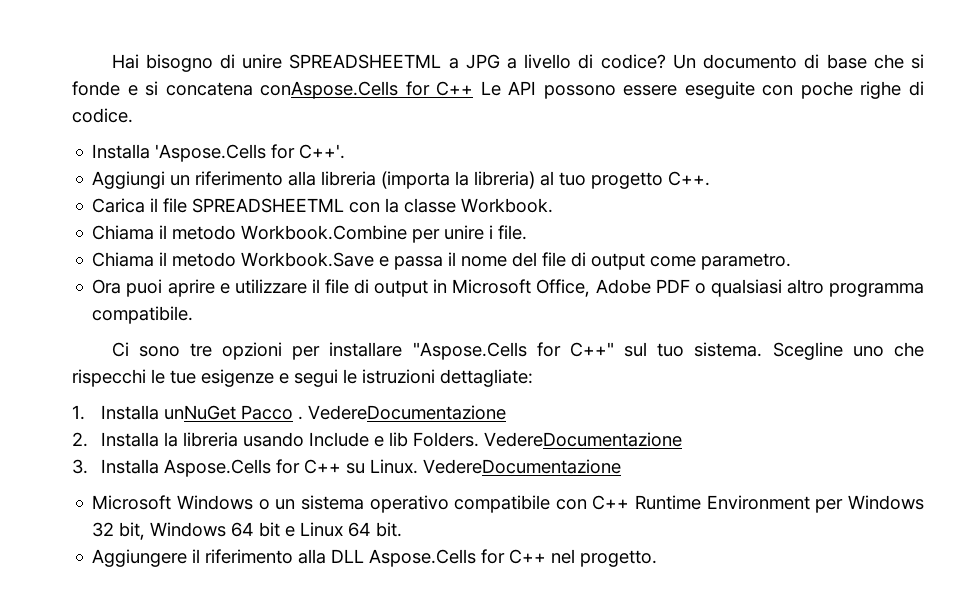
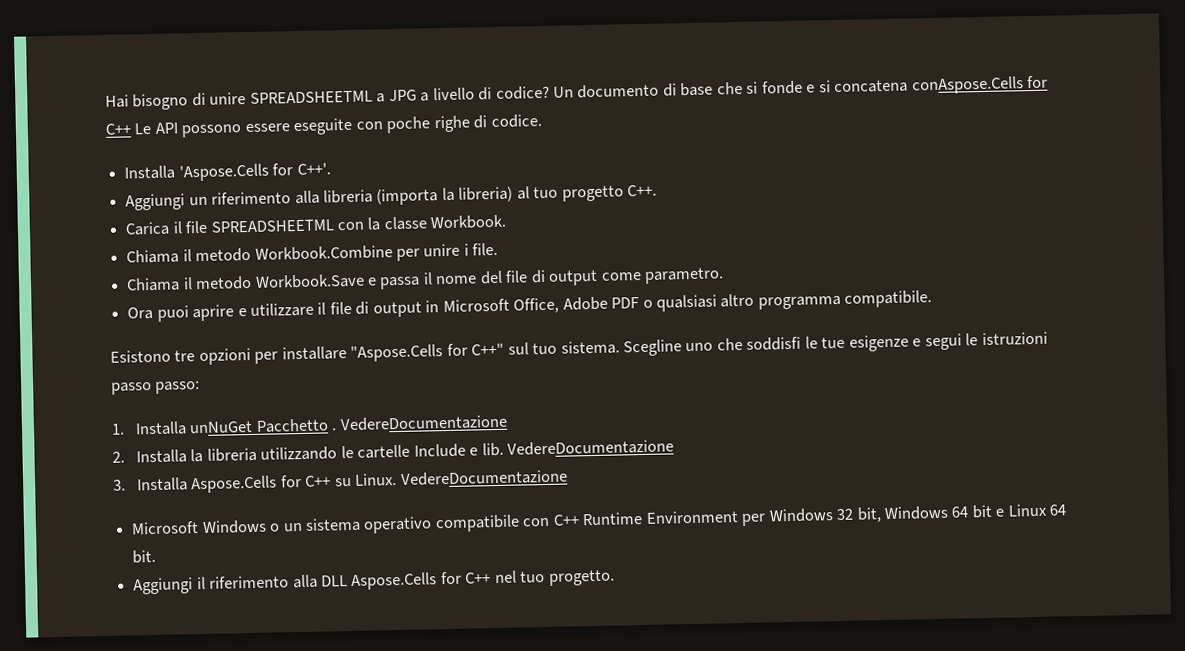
- Ci sono tre opzioni per installare "Aspose.Cells for C++" sul tuo sistema.
+ Esistono tre opzioni per installare "Aspose.Cells for C++" sul tuo sistema.
- Scegline uno che rispecchi le tue esigenze e segui le istruzioni dettagliate:
+ Scegline uno che soddisfi le tue esigenze e segui le istruzioni passo passo:
- 1. Installa unNuGet Pacco .
+ 1. Installa unNuGet Pacchetto .
- 2. Installa la libreria usando Include e lib Folders.
+ 2. Installa la libreria utilizzando le cartelle Include e lib.
- Aggiungere il riferimento alla DLL Aspose.Cells for C++ nel progetto.
+ Aggiungi il riferimento alla DLL Aspose.Cells for C++ nel tuo progetto.

